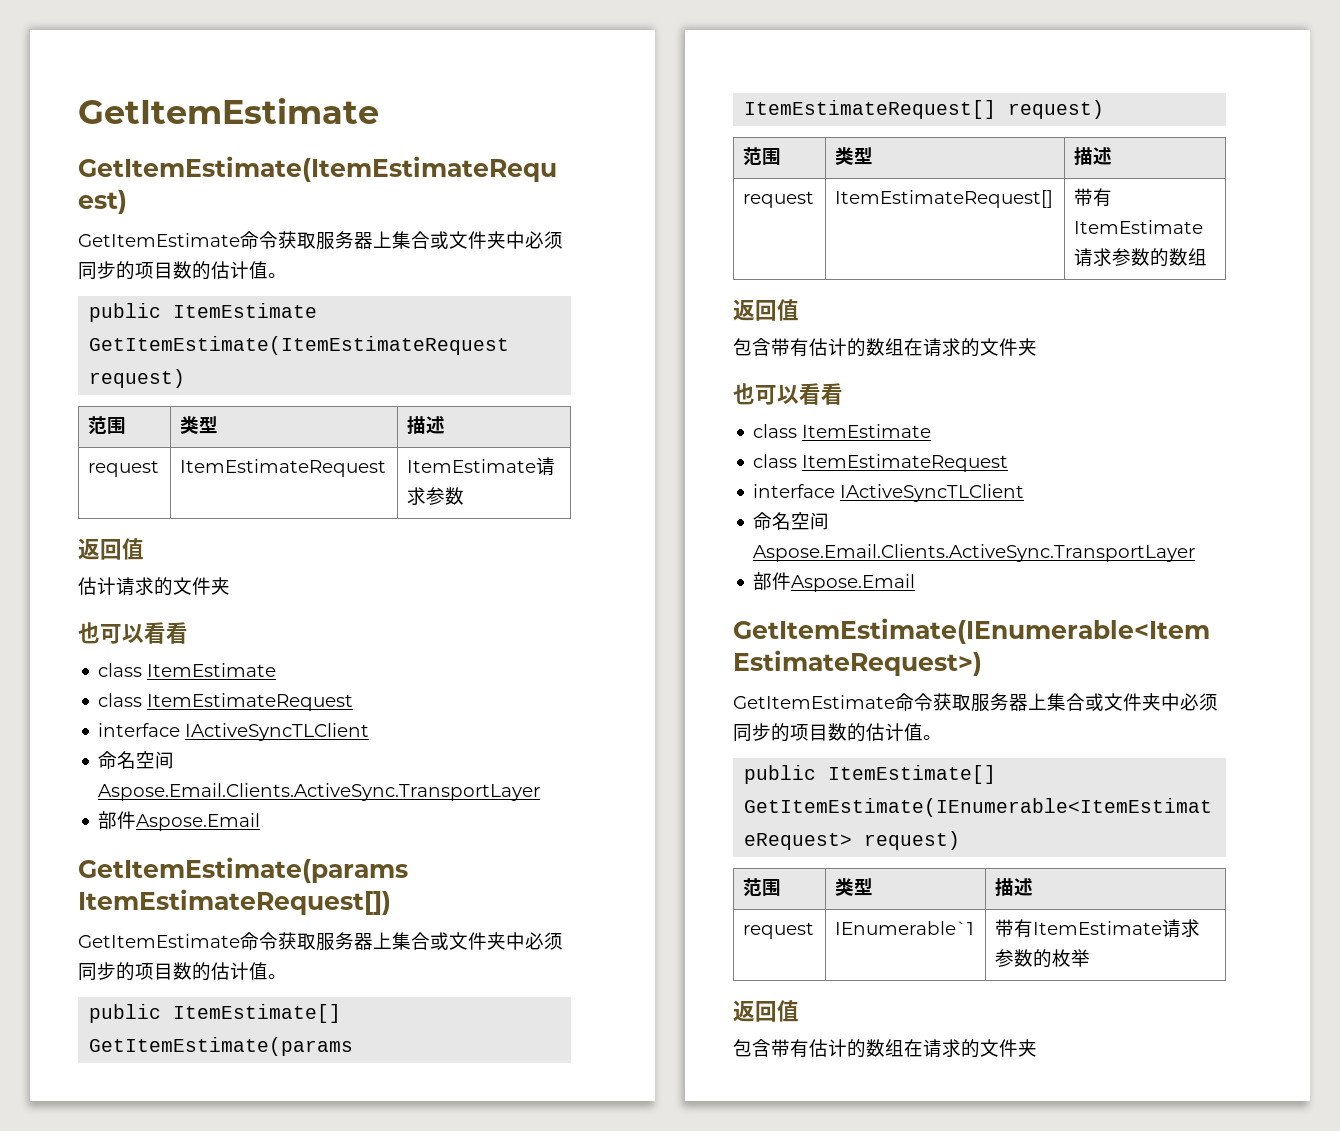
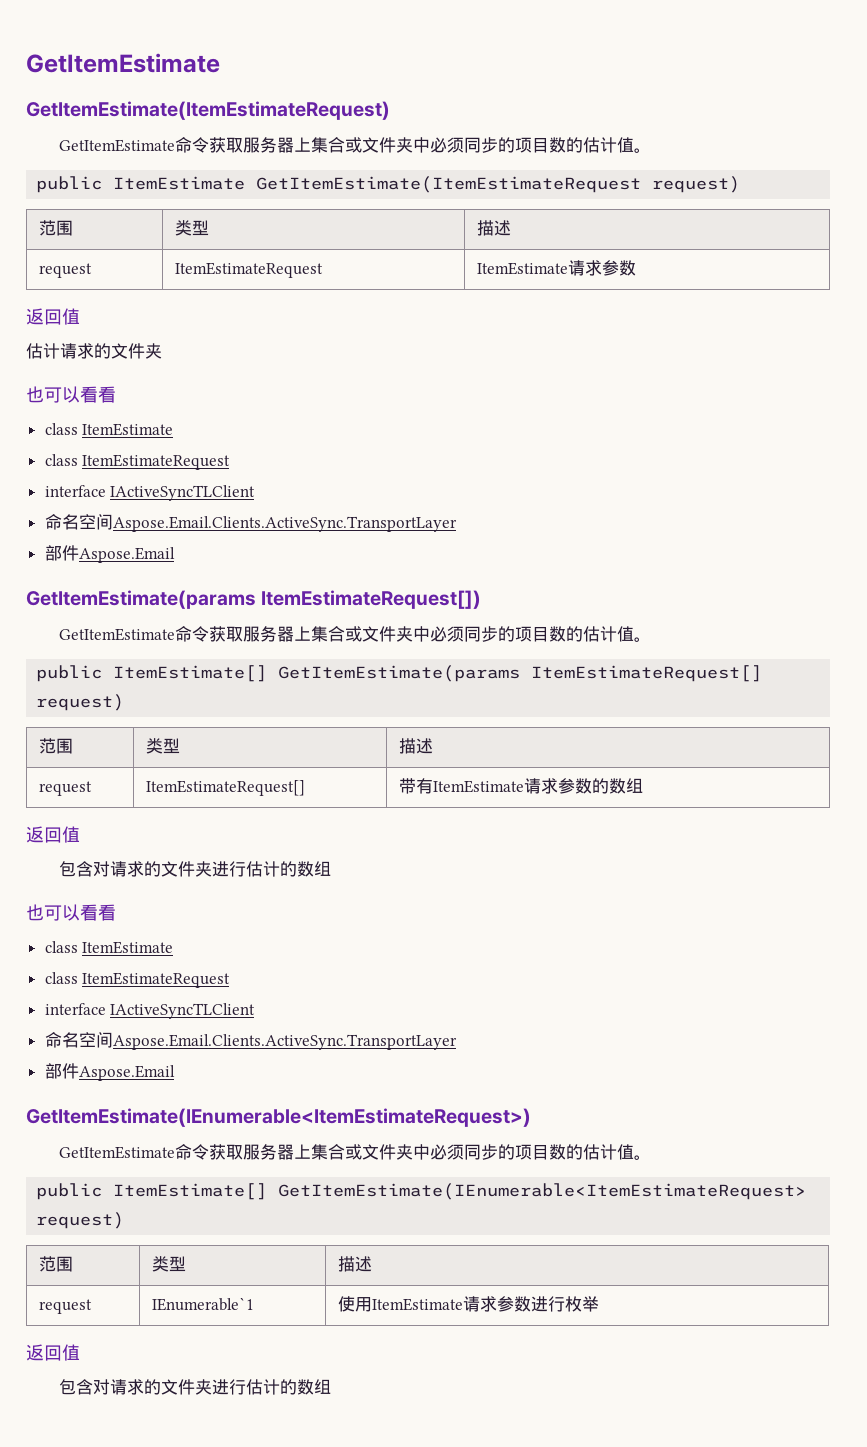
  request | ItemEstimateRequest[] | 带有ItemEstimate请求参数的数组
  返回值
- 包含带有估计的数组在请求的文件夹
+ 包含对请求的文件夹进行估计的数组
- request | IEnumerable`1 | 带有ItemEstimate请求参数的枚举
+ request | IEnumerable`1 | 使用ItemEstimate请求参数进行枚举
  返回值
- 包含带有估计的数组在请求的文件夹
+ 包含对请求的文件夹进行估计的数组

